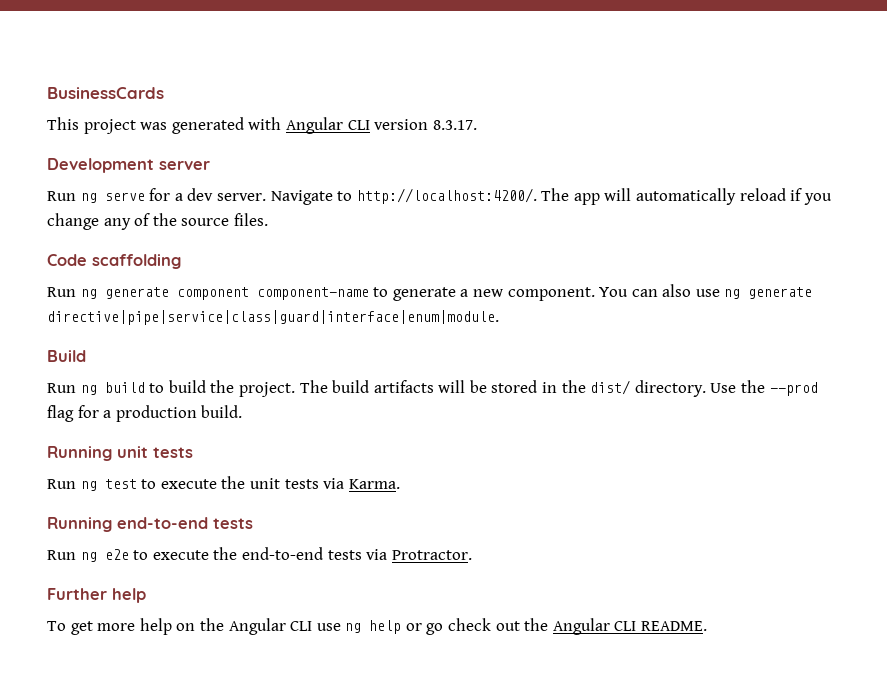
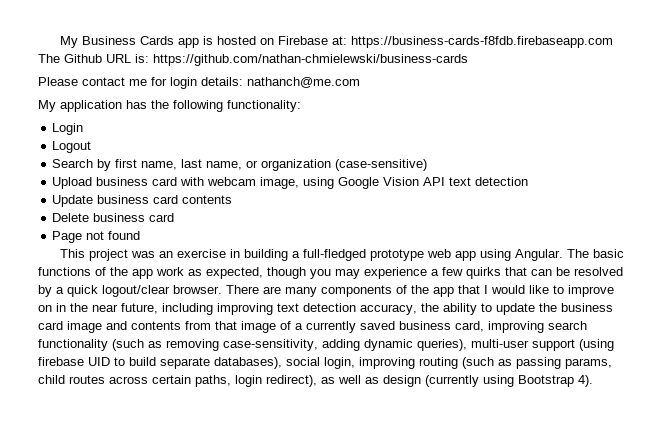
- BusinessCards
- This project was generated with Angular CLI version 8.3.17.
- Development server
- Run ng serve for a dev server. Navigate to http://localhost:4200/. The app will automatically reload if you change any of the source files.
- Code scaffolding
- Run ng generate component component-name to generate a new component. You can also use ng generate directive|pipe|service|class|guard|interface|enum|module.
- Build
- Run ng build to build the project. The build artifacts will be stored in the dist/ directory. Use the --prod flag for a production build.
- Running unit tests
- Run ng test to execute the unit tests via Karma.
- Running end-to-end tests
- Run ng e2e to execute the end-to-end tests via Protractor.
- Further help
- To get more help on the Angular CLI use ng help or go check out the Angular CLI README.
+ My Business Cards app is hosted on Firebase at: https://business-cards-f8fdb.firebaseapp.com The Github URL is: https://github.com/nathan-chmielewski/business-cards
+ Please contact me for login details: nathanch@me.com
+ My application has the following functionality:
+ Login
+ Logout
+ Search by first name, last name, or organization (case-sensitive)
+ Upload business card with webcam image, using Google Vision API text detection
+ Update business card contents
+ Delete business card
+ Page not found
+ This project was an exercise in building a full-fledged prototype web app using Angular. The basic functions of the app work as expected, though you may experience a few quirks that can be resolved by a quick logout/clear browser. There are many components of the app that I would like to improve on in the near future, including improving text detection accuracy, the ability to update the business card image and contents from that image of a currently saved business card, improving search functionality (such as removing case-sensitivity, adding dynamic queries), multi-user support (using firebase UID to build separate databases), social login, improving routing (such as passing params, child routes across certain paths, login redirect), as well as design (currently using Bootstrap 4).

